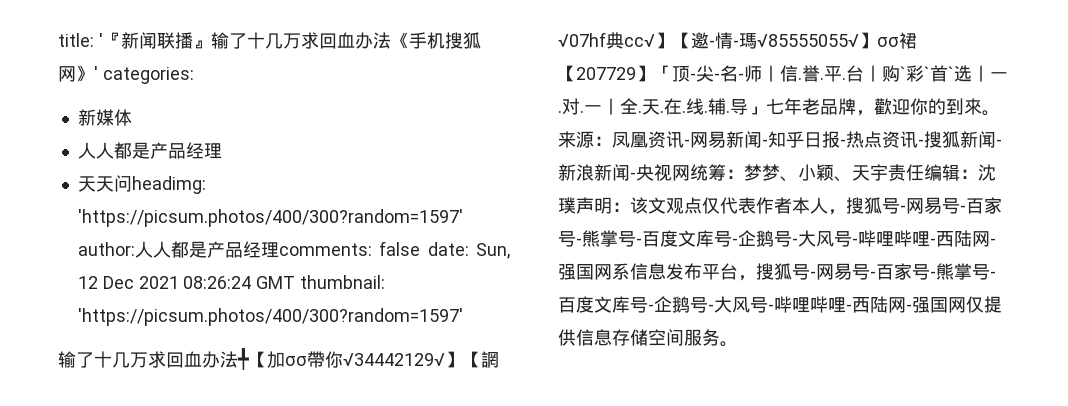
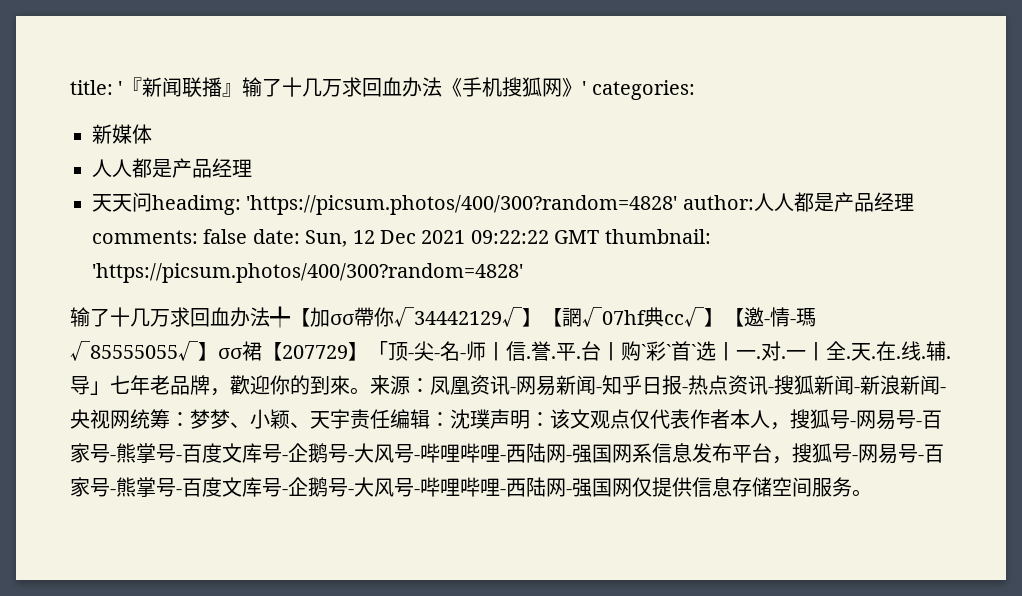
- 天天问headimg: 'https://picsum.photos/400/300?random=1597' author:人人都是产品经理comments: false date: Sun, 12 Dec 2021 08:26:24 GMT thumbnail: 'https://picsum.photos/400/300?random=1597'
+ 天天问headimg: 'https://picsum.photos/400/300?random=4828' author:人人都是产品经理comments: false date: Sun, 12 Dec 2021 09:22:22 GMT thumbnail: 'https://picsum.photos/400/300?random=4828'

